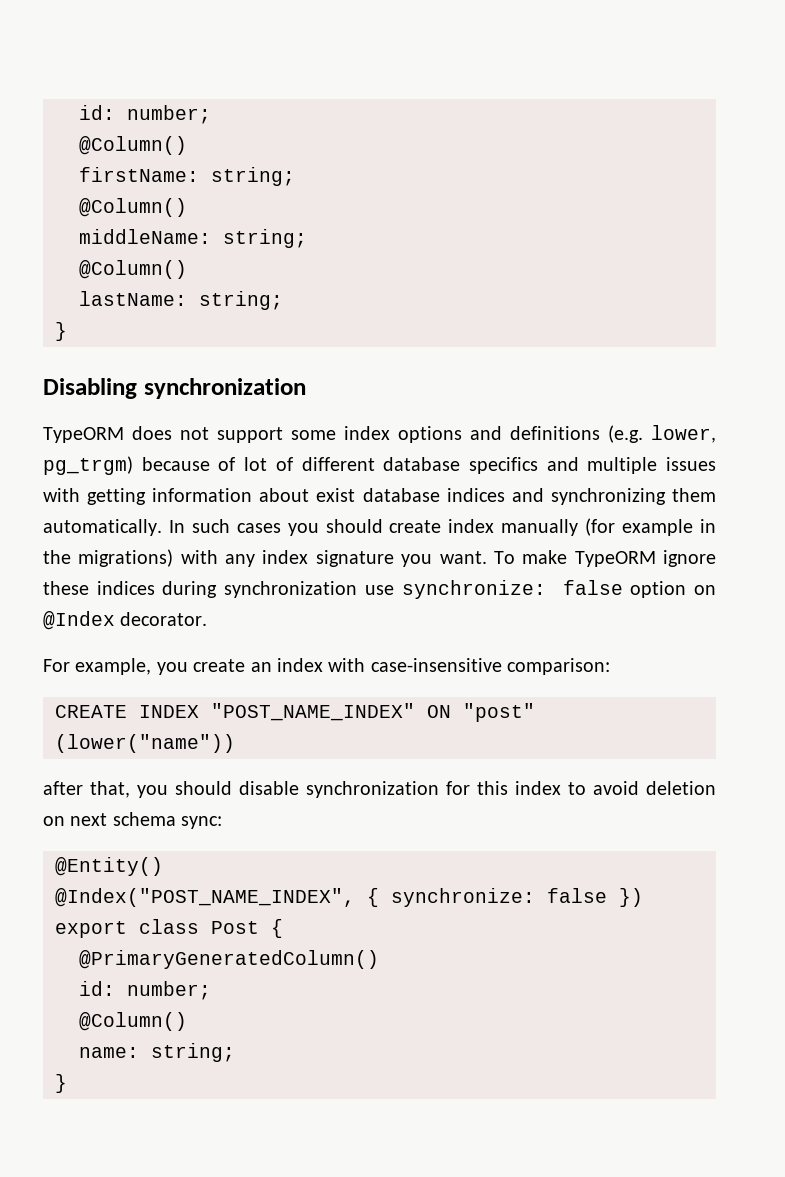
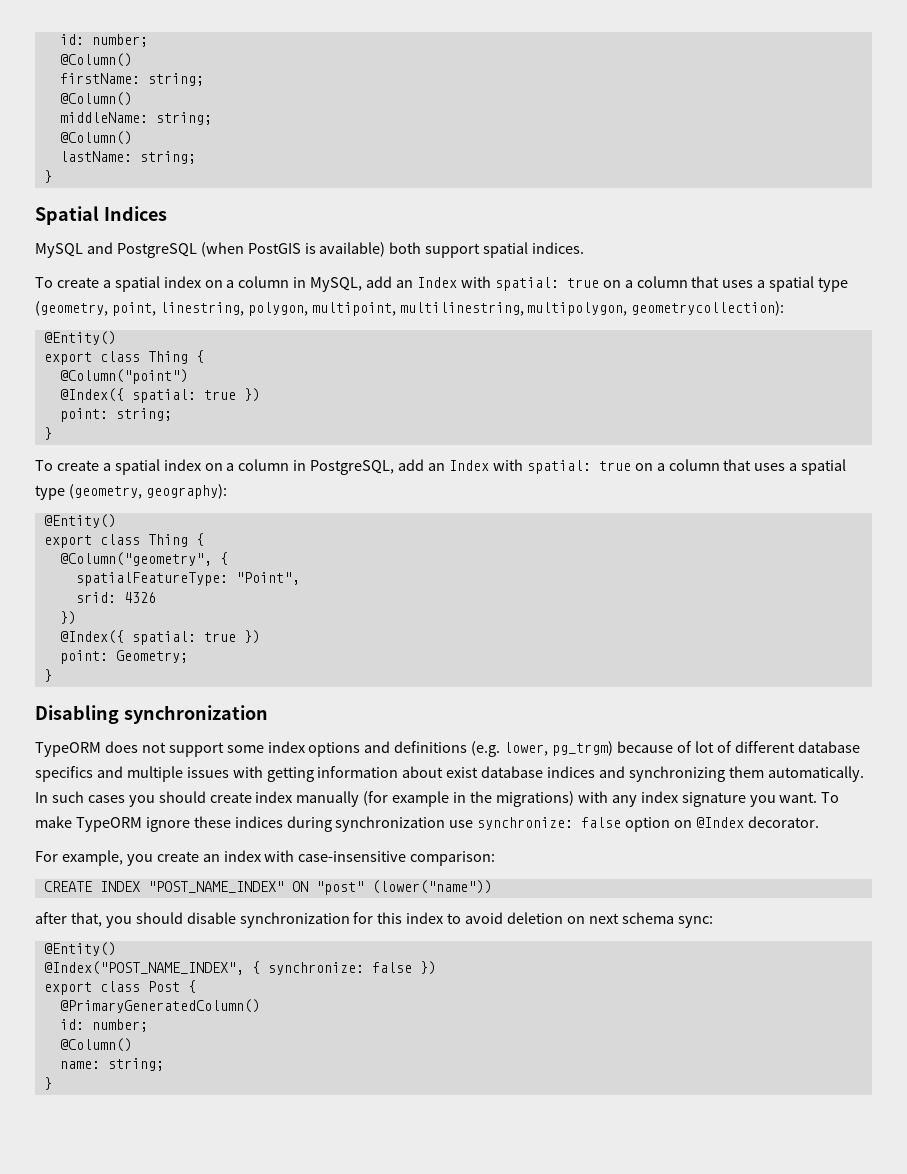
+ Spatial Indices
+ MySQL and PostgreSQL (when PostGIS is available) both support spatial indices.
+ To create a spatial index on a column in MySQL, add an Index with spatial: true on a column that uses a spatial type (geometry, point, linestring, polygon, multipoint, multilinestring, multipolygon, geometrycollection):
+ @Entity()
+ export class Thing {
+ @Column("point")
+ @Index({ spatial: true })
+ point: string;
+ }
+ To create a spatial index on a column in PostgreSQL, add an Index with spatial: true on a column that uses a spatial type (geometry, geography):
+ @Entity()
+ export class Thing {
+ @Column("geometry", {
+ spatialFeatureType: "Point",
+ srid: 4326
+ })
+ @Index({ spatial: true })
+ point: Geometry;
+ }

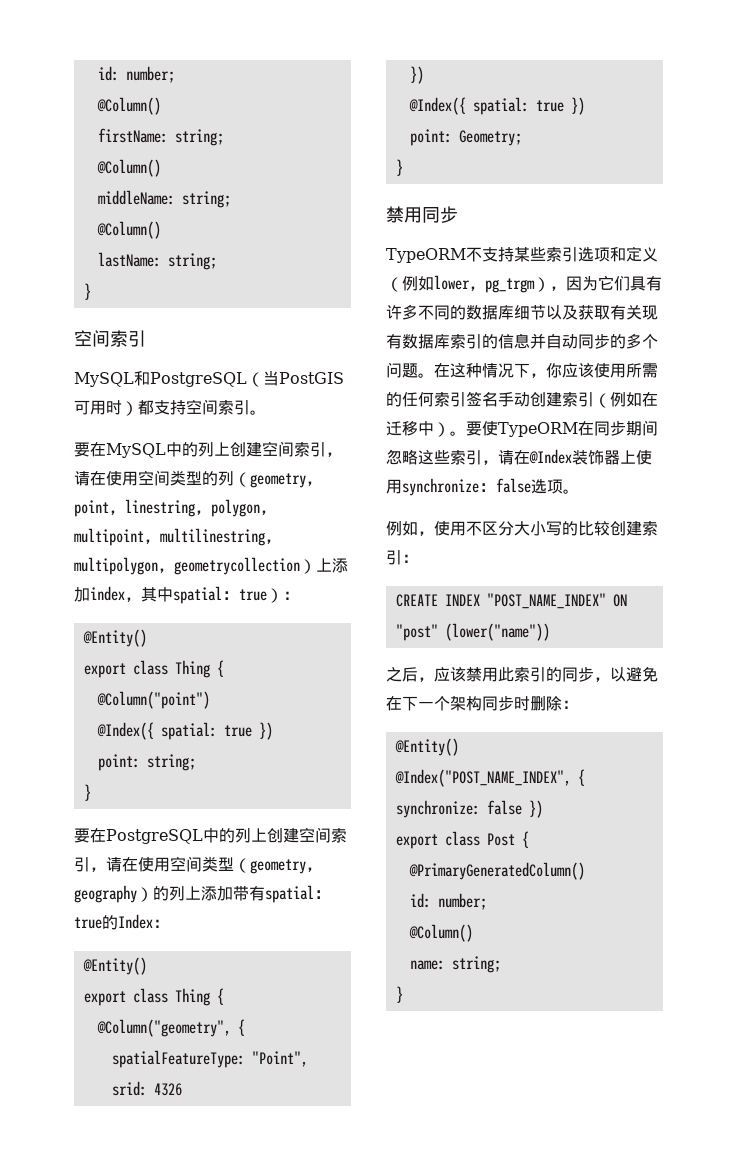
  lastName: string;
  }
- Spatial Indices
- MySQL and PostgreSQL (when PostGIS is available) both support spatial indices.
- To create a spatial index on a column in MySQL, add an Index with spatial: true on a column that uses a spatial type (geometry, point, linestring, polygon, multipoint, multilinestring, multipolygon, geometrycollection):
+ 空间索引
+ MySQL和PostgreSQL（当PostGIS可用时）都支持空间索引。
+ 要在MySQL中的列上创建空间索引，请在使用空间类型的列（geometry，point，linestring，polygon，multipoint，multilinestring，multipolygon，geometrycollection）上添加index，其中spatial：true）：
- To create a spatial index on a column in PostgreSQL, add an Index with spatial: true on a column that uses a spatial type (geometry, geography):
+ 要在PostgreSQL中的列上创建空间索引，请在使用空间类型（geometry，geography）的列上添加带有spatial：true的Index：
- Disabling synchronization
- TypeORM does not support some index options and definitions (e.g. lower, pg_trgm) because of lot of different database specifics and multiple issues with getting information about exist database indices and synchronizing them automatically. In such cases you should create index manually (for example in the migrations) with any index signature you want. To make TypeORM ignore these indices during synchronization use synchronize: false option on @Index decorator.
- For example, you create an index with case-insensitive comparison:
+ 禁用同步
+ TypeORM不支持某些索引选项和定义（例如lower，pg_trgm），因为它们具有许多不同的数据库细节以及获取有关现有数据库索引的信息并自动同步的多个问题。在这种情况下，你应该使用所需的任何索引签名手动创建索引（例如在迁移中）。要使TypeORM在同步期间忽略这些索引，请在@Index装饰器上使用synchronize：false选项。
+ 例如，使用不区分大小写的比较创建索引：
- after that, you should disable synchronization for this index to avoid deletion on next schema sync:
+ 之后，应该禁用此索引的同步，以避免在下一个架构同步时删除：

